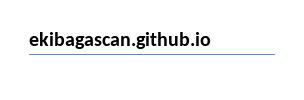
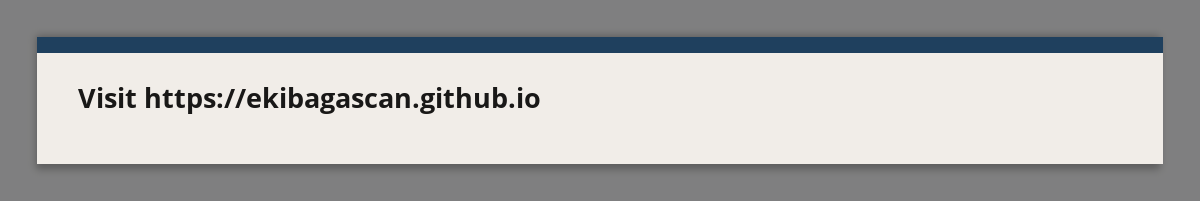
- ekibagascan.github.io
+ Visit https://ekibagascan.github.io

